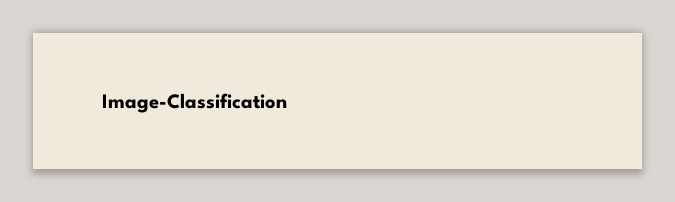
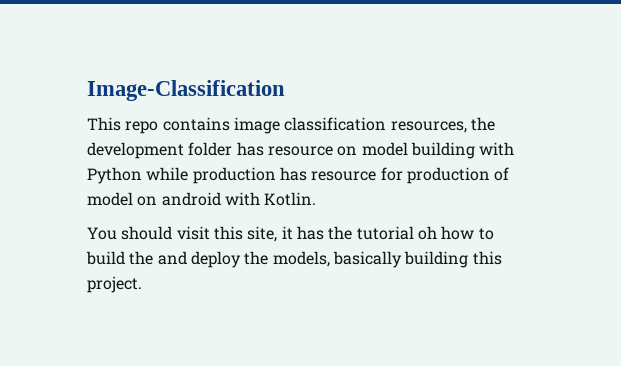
+ This repo contains image classification resources, the development folder has resource on model building with Python while production has resource for production of model on android with Kotlin.
+ You should visit this site, it has the tutorial oh how to build the and deploy the models, basically building this project.

